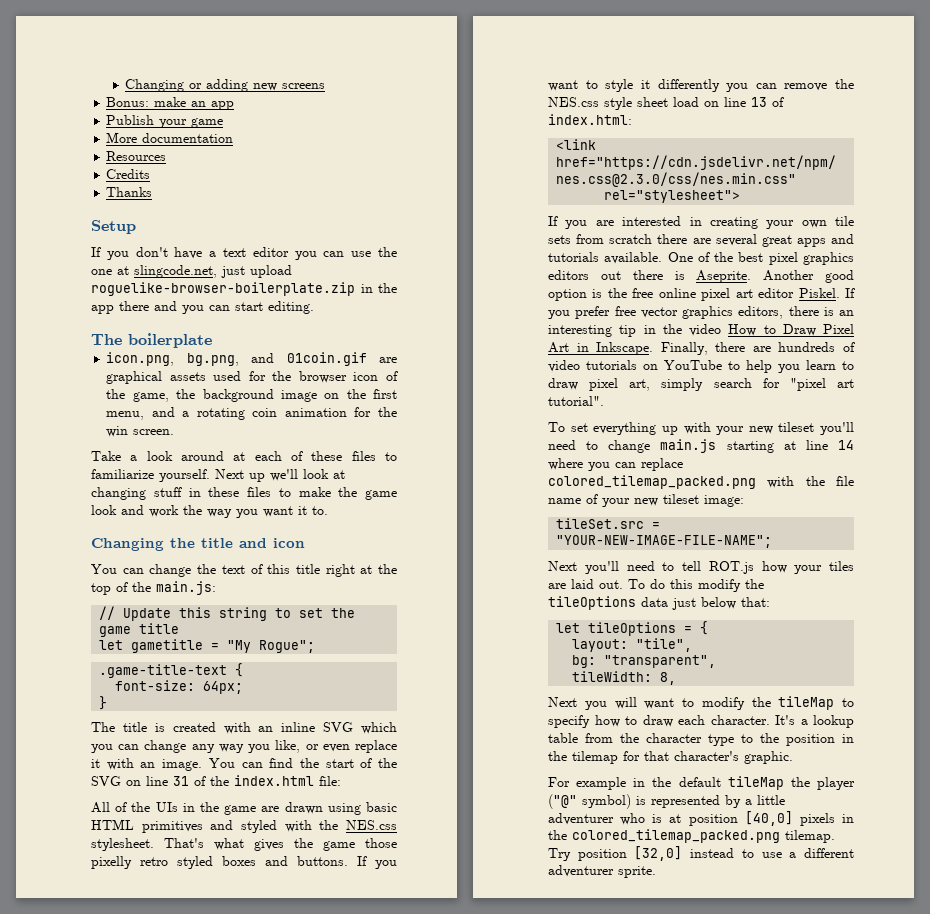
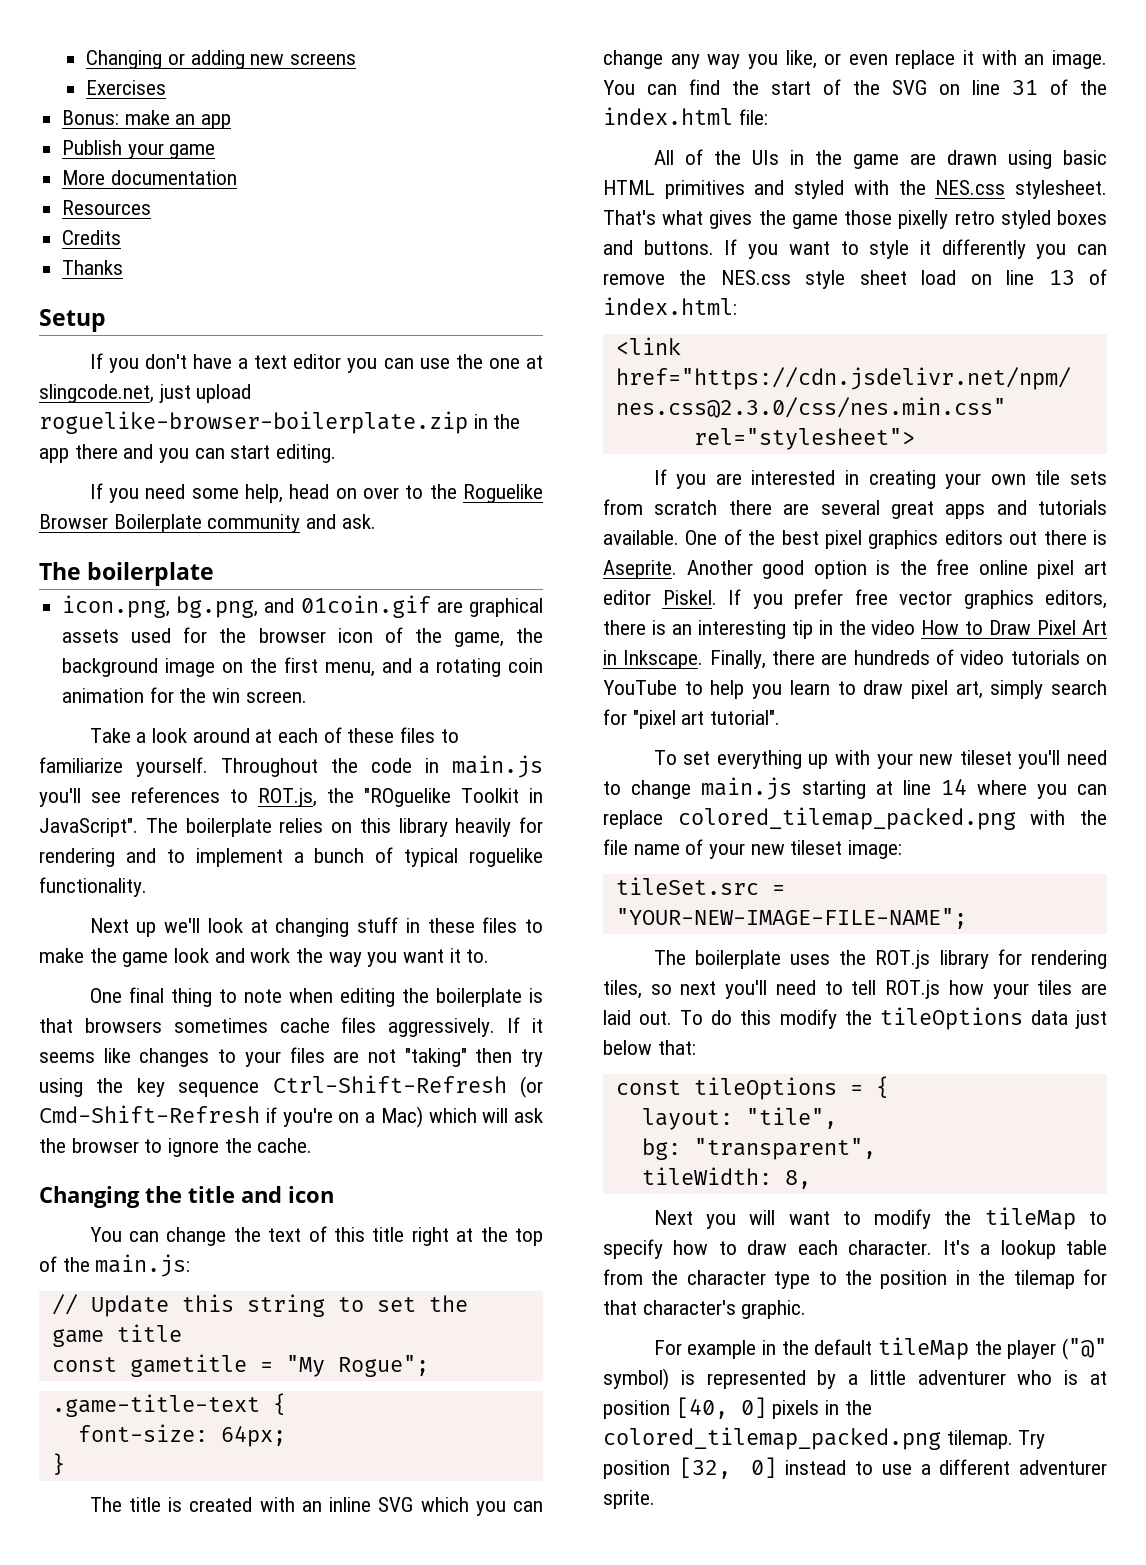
+ Exercises
+ If you need some help, head on over to the Roguelike Browser Boilerplate community and ask.
- Take a look around at each of these files to familiarize yourself. Next up we'll look at changing stuff in these files to make the game look and work the way you want it to.
+ Take a look around at each of these files to familiarize yourself. Throughout the code in main.js you'll see references to ROT.js, the "ROguelike Toolkit in JavaScript". The boilerplate relies on this library heavily for rendering and to implement a bunch of typical roguelike functionality.
+ Next up we'll look at changing stuff in these files to make the game look and work the way you want it to.
+ One final thing to note when editing the boilerplate is that browsers sometimes cache files aggressively. If it seems like changes to your files are not "taking" then try using the key sequence Ctrl-Shift-Refresh (or Cmd-Shift-Refresh if you're on a Mac) which will ask the browser to ignore the cache.
- let gametitle = "My Rogue";
+ const gametitle = "My Rogue";
- Next you'll need to tell ROT.js how your tiles are laid out.
+ The boilerplate uses the ROT.js library for rendering tiles, so next you'll need to tell ROT.js how your tiles are laid out.
- let tileOptions = {
+ const tileOptions = {
- For example in the default tileMap the player ("@" symbol) is represented by a little adventurer who is at position [40,0] pixels in the colored_tilemap_packed.png tilemap.
+ For example in the default tileMap the player ("@" symbol) is represented by a little adventurer who is at position [40, 0] pixels in the colored_tilemap_packed.png tilemap.
- Try position [32,0] instead to use a different adventurer sprite.
+ Try position [32, 0] instead to use a different adventurer sprite.

